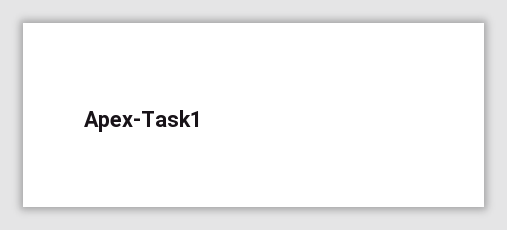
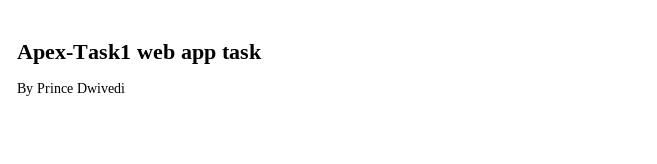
- Apex-Task1
+ Apex-Task1 web app task
+ By Prince Dwivedi

